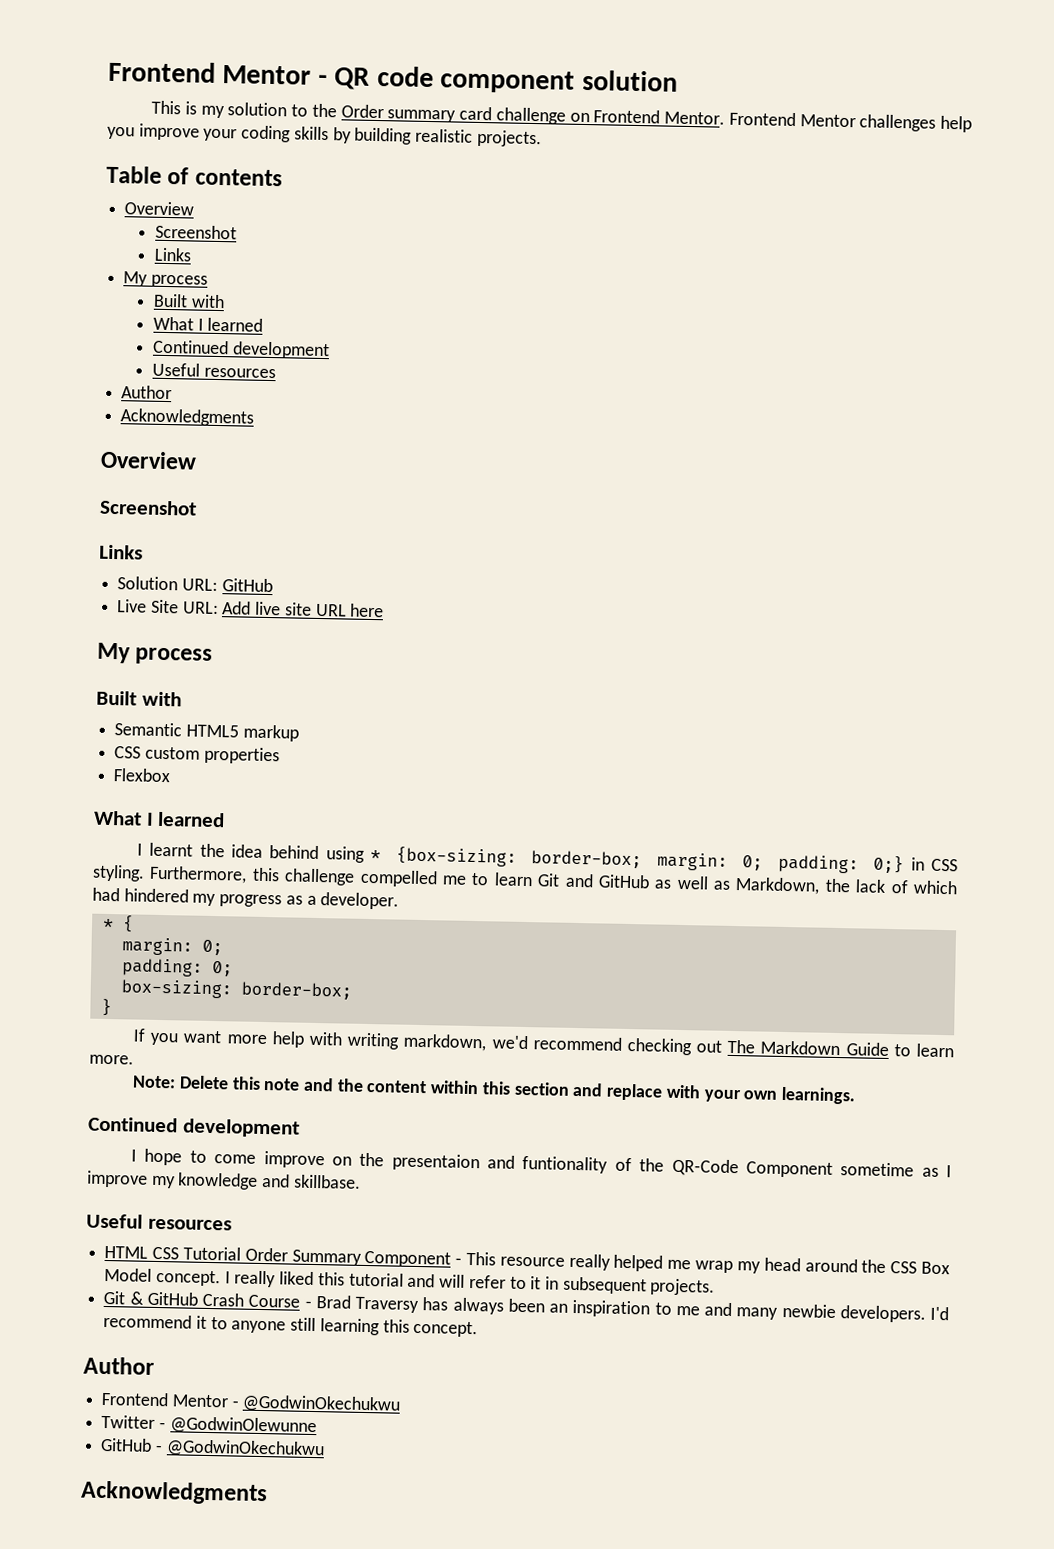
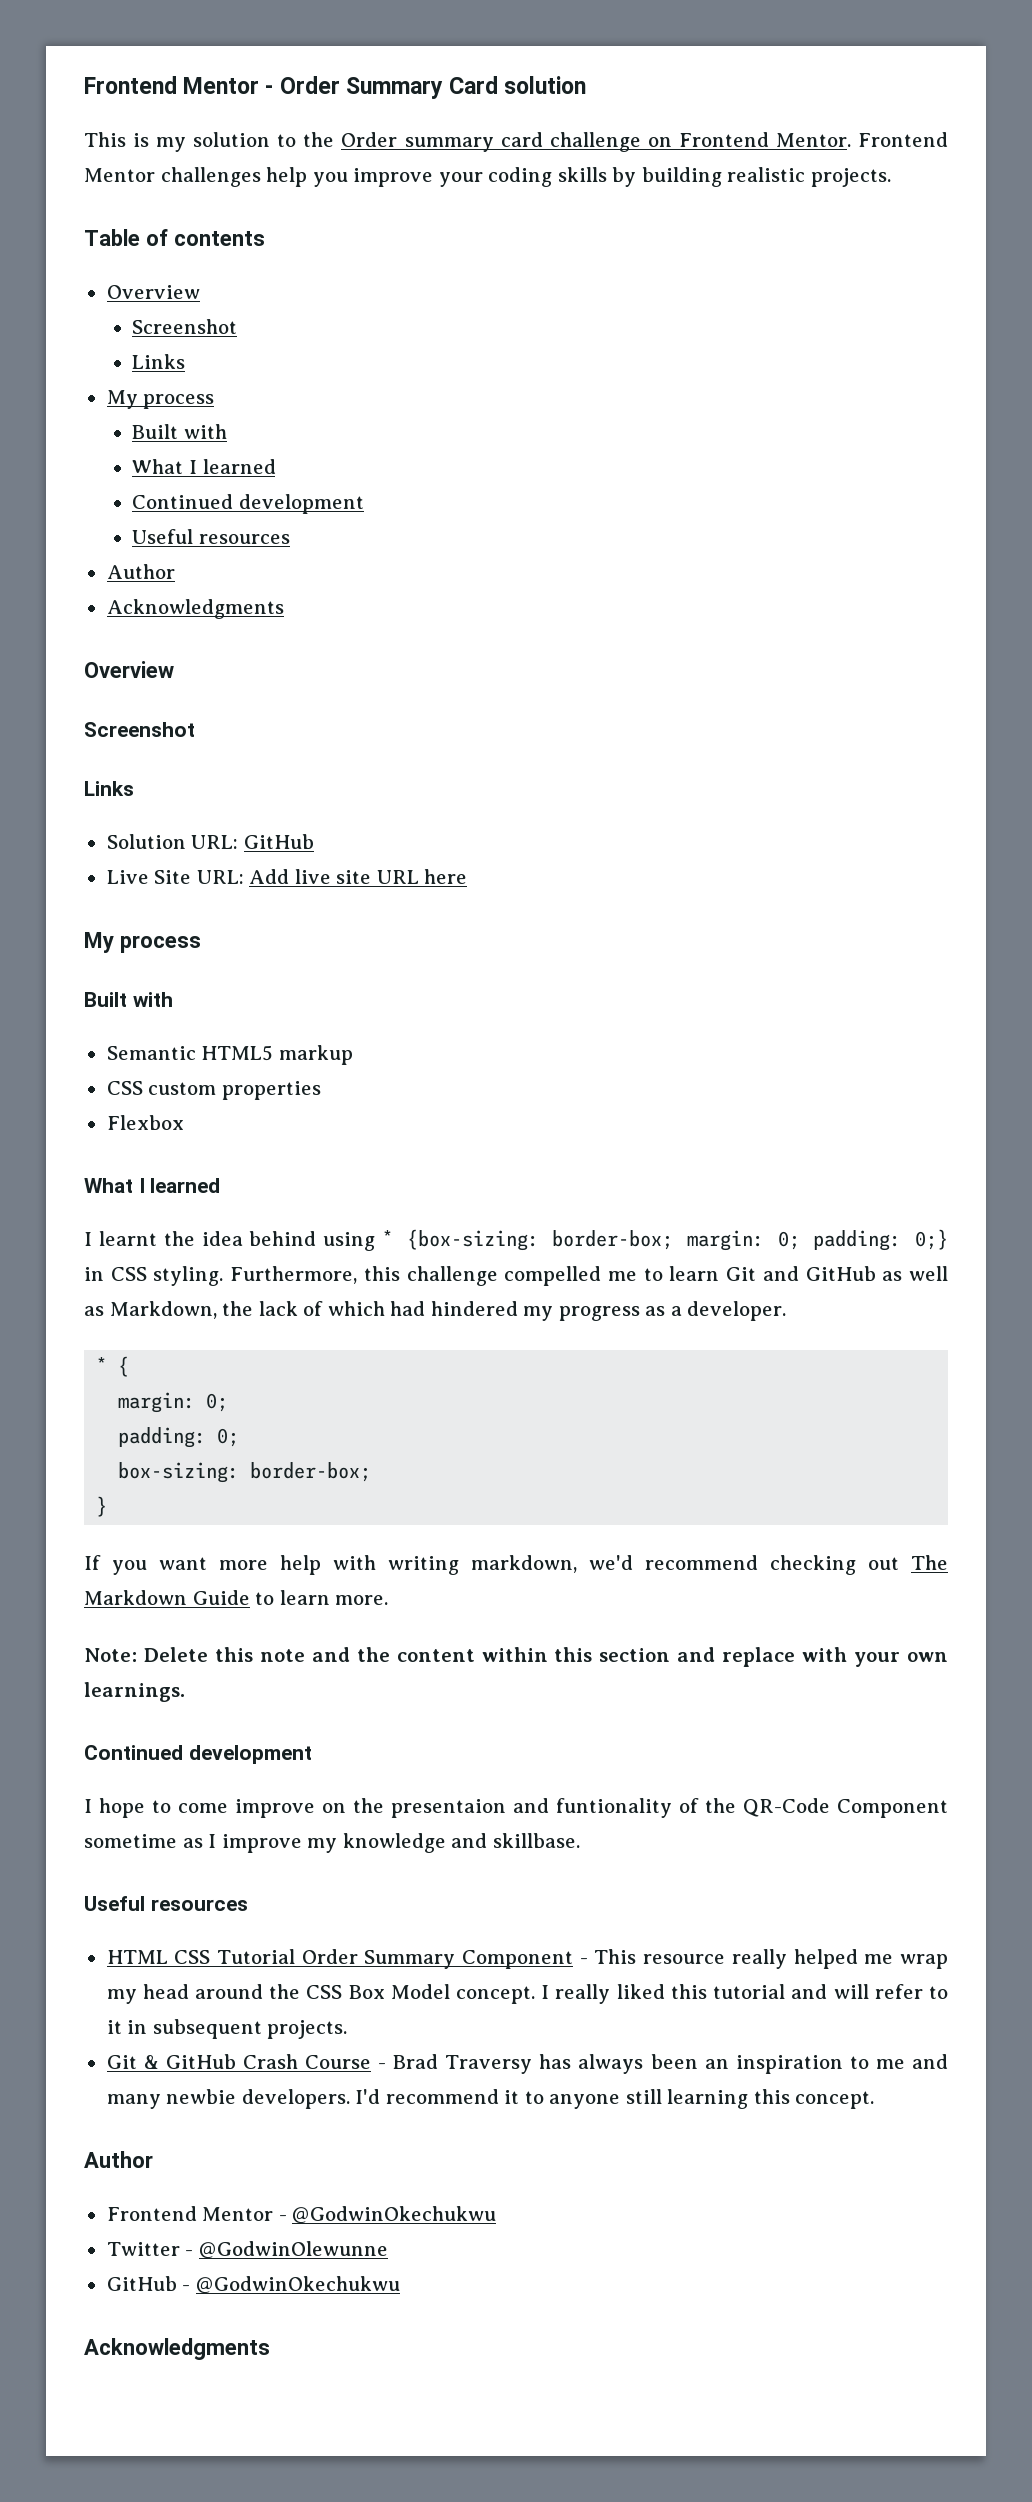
- Frontend Mentor - QR code component solution
+ Frontend Mentor - Order Summary Card solution

